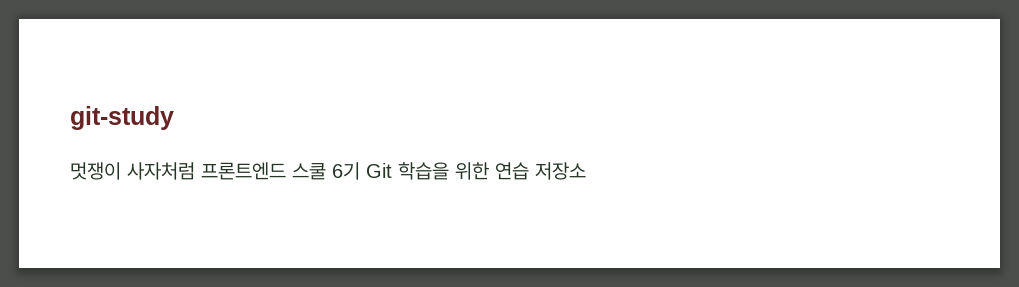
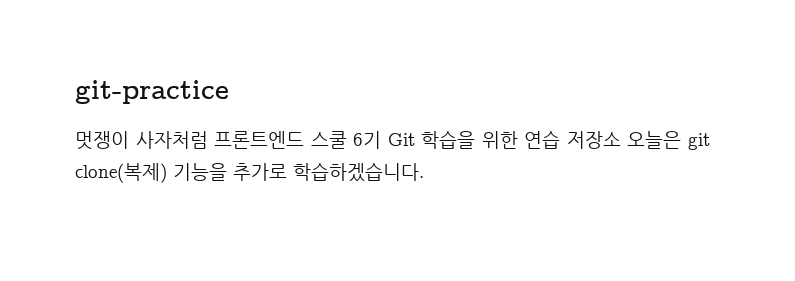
- git-study
+ git-practice
- 멋쟁이 사자처럼 프론트엔드 스쿨 6기 Git 학습을 위한 연습 저장소
+ 멋쟁이 사자처럼 프론트엔드 스쿨 6기 Git 학습을 위한 연습 저장소 오늘은 git clone(복제) 기능을 추가로 학습하겠습니다.

